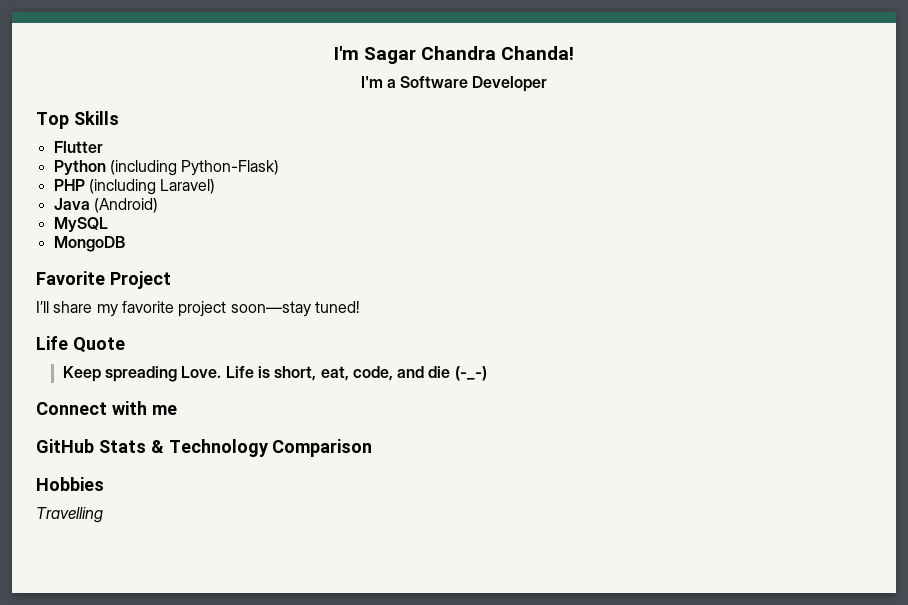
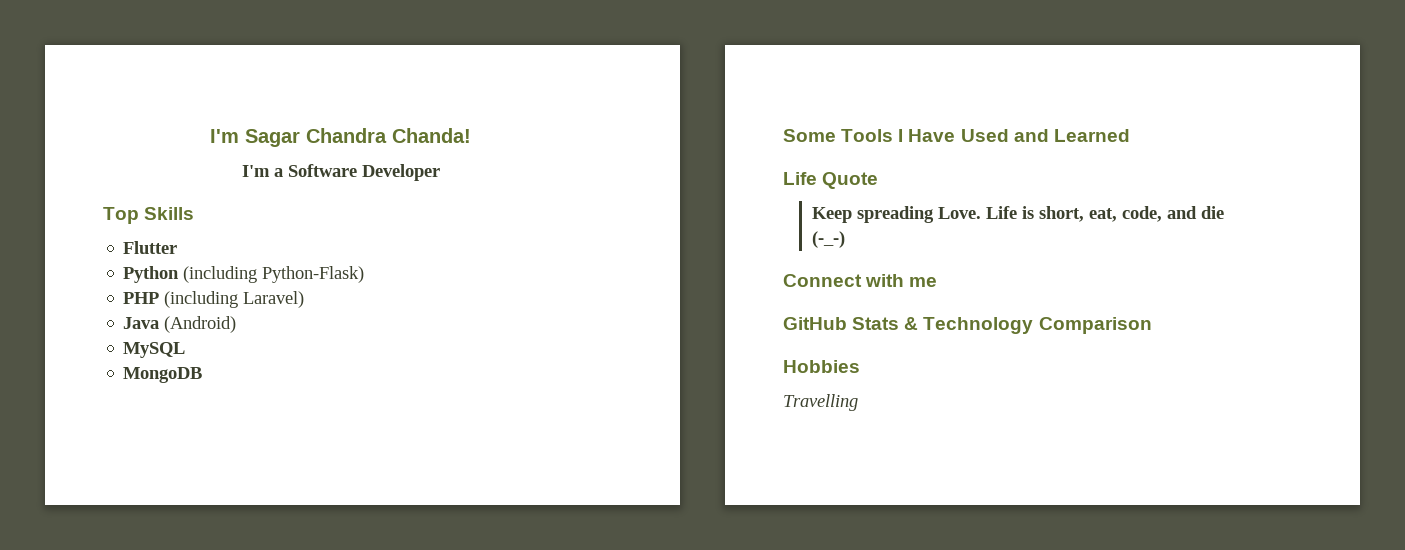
- Favorite Project
- I’ll share my favorite project soon—stay tuned!
+ Some Tools I Have Used and Learned

